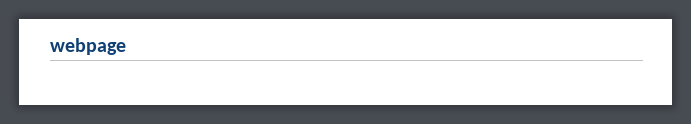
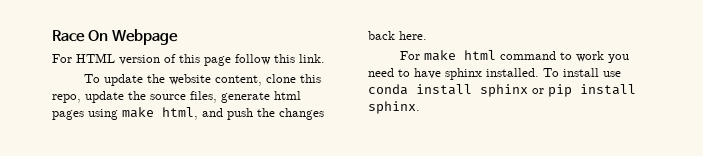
- webpage
+ Race On Webpage
+ For HTML version of this page follow this link.
+ To update the website content, clone this repo, update the source files, generate html pages using make html, and push the changes back here.
+ For make html command to work you need to have sphinx installed. To install use conda install sphinx or pip install sphinx.

